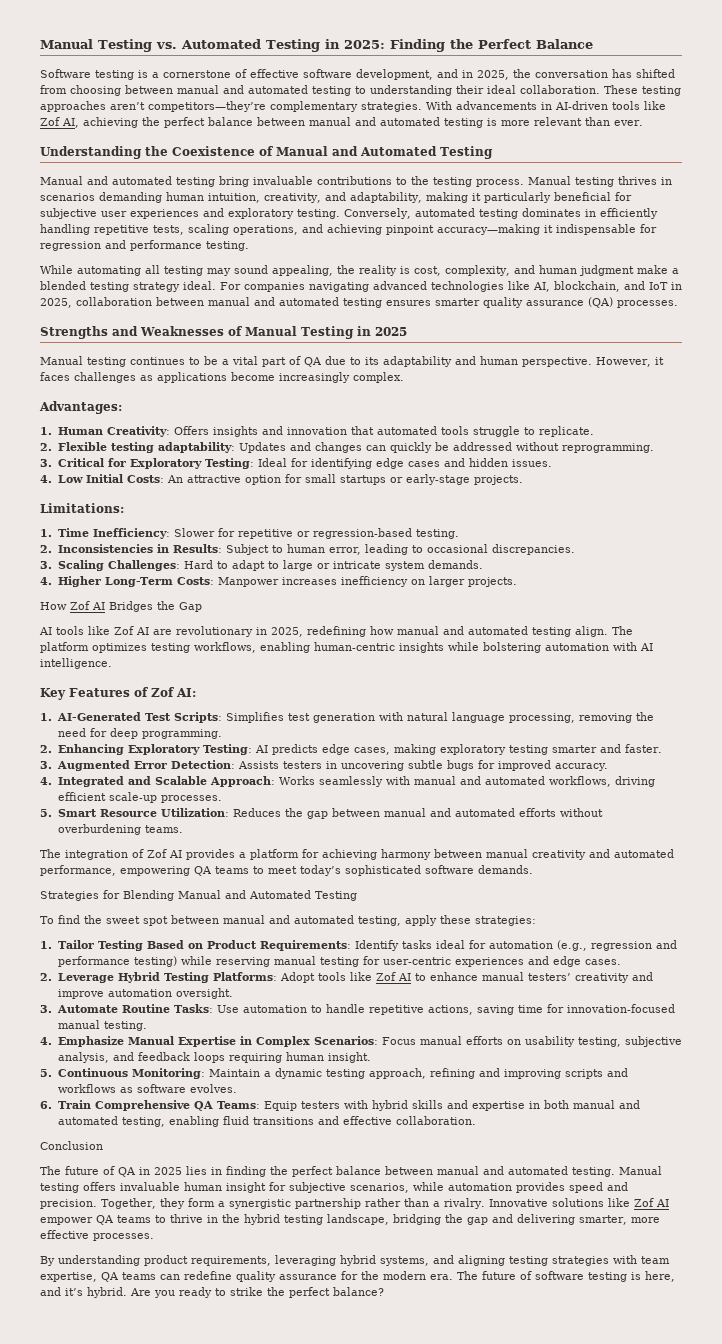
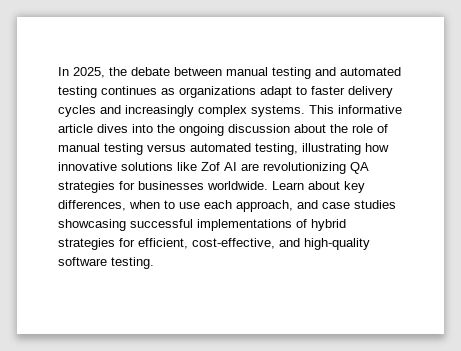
- Manual Testing vs. Automated Testing in 2025: Finding the Perfect Balance
- Software testing is a cornerstone of effective software development, and in 2025, the conversation has shifted from choosing between manual and automated testing to understanding their ideal collaboration. These testing approaches aren’t competitors—they’re complementary strategies. With advancements in AI-driven tools like Zof AI, achieving the perfect balance between manual and automated testing is more relevant than ever.
- Understanding the Coexistence of Manual and Automated Testing
- Manual and automated testing bring invaluable contributions to the testing process. Manual testing thrives in scenarios demanding human intuition, creativity, and adaptability, making it particularly beneficial for subjective user experiences and exploratory testing. Conversely, automated testing dominates in efficiently handling repetitive tests, scaling operations, and achieving pinpoint accuracy—making it indispensable for regression and performance testing.
- While automating all testing may sound appealing, the reality is cost, complexity, and human judgment make a blended testing strategy ideal. For companies navigating advanced technologies like AI, blockchain, and IoT in 2025, collaboration between manual and automated testing ensures smarter quality assurance (QA) processes.
- Strengths and Weaknesses of Manual Testing in 2025
- Manual testing continues to be a vital part of QA due to its adaptability and human perspective. However, it faces challenges as applications become increasingly complex.
- Advantages:
- 1. Human Creativity: Offers insights and innovation that automated tools struggle to replicate.
- 2. Flexible testing adaptability: Updates and changes can quickly be addressed without reprogramming.
- 3. Critical for Exploratory Testing: Ideal for identifying edge cases and hidden issues.
- 4. Low Initial Costs: An attractive option for small startups or early-stage projects.
- Limitations:
- 1. Time Inefficiency: Slower for repetitive or regression-based testing.
- 2. Inconsistencies in Results: Subject to human error, leading to occasional discrepancies.
- 3. Scaling Challenges: Hard to adapt to large or intricate system demands.
- 4. Higher Long-Term Costs: Manpower increases inefficiency on larger projects.
- How Zof AI Bridges the Gap
- AI tools like Zof AI are revolutionary in 2025, redefining how manual and automated testing align. The platform optimizes testing workflows, enabling human-centric insights while bolstering automation with AI intelligence.
- Key Features of Zof AI:
- 1. AI-Generated Test Scripts: Simplifies test generation with natural language processing, removing the need for deep programming.
- 2. Enhancing Exploratory Testing: AI predicts edge cases, making exploratory testing smarter and faster.
- 3. Augmented Error Detection: Assists testers in uncovering subtle bugs for improved accuracy.
- 4. Integrated and Scalable Approach: Works seamlessly with manual and automated workflows, driving efficient scale-up processes.
- 5. Smart Resource Utilization: Reduces the gap between manual and automated efforts without overburdening teams.
- The integration of Zof AI provides a platform for achieving harmony between manual creativity and automated performance, empowering QA teams to meet today’s sophisticated software demands.
- Strategies for Blending Manual and Automated Testing
- To find the sweet spot between manual and automated testing, apply these strategies:
- 1. Tailor Testing Based on Product Requirements: Identify tasks ideal for automation (e.g., regression and performance testing) while reserving manual testing for user-centric experiences and edge cases.
- 2. Leverage Hybrid Testing Platforms: Adopt tools like Zof AI to enhance manual testers’ creativity and improve automation oversight.
- 3. Automate Routine Tasks: Use automation to handle repetitive actions, saving time for innovation-focused manual testing.
- 4. Emphasize Manual Expertise in Complex Scenarios: Focus manual efforts on usability testing, subjective analysis, and feedback loops requiring human insight.
- 5. Continuous Monitoring: Maintain a dynamic testing approach, refining and improving scripts and workflows as software evolves.
- 6. Train Comprehensive QA Teams: Equip testers with hybrid skills and expertise in both manual and automated testing, enabling fluid transitions and effective collaboration.
- Conclusion
- The future of QA in 2025 lies in finding the perfect balance between manual and automated testing. Manual testing offers invaluable human insight for subjective scenarios, while automation provides speed and precision. Together, they form a synergistic partnership rather than a rivalry. Innovative solutions like Zof AI empower QA teams to thrive in the hybrid testing landscape, bridging the gap and delivering smarter, more effective processes.
- By understanding product requirements, leveraging hybrid systems, and aligning testing strategies with team expertise, QA teams can redefine quality assurance for the modern era. The future of software testing is here, and it’s hybrid. Are you ready to strike the perfect balance?
+ In 2025, the debate between manual testing and automated testing continues as organizations adapt to faster delivery cycles and increasingly complex systems. This informative article dives into the ongoing discussion about the role of manual testing versus automated testing, illustrating how innovative solutions like Zof AI are revolutionizing QA strategies for businesses worldwide. Learn about key differences, when to use each approach, and case studies showcasing successful implementations of hybrid strategies for efficient, cost-effective, and high-quality software testing.

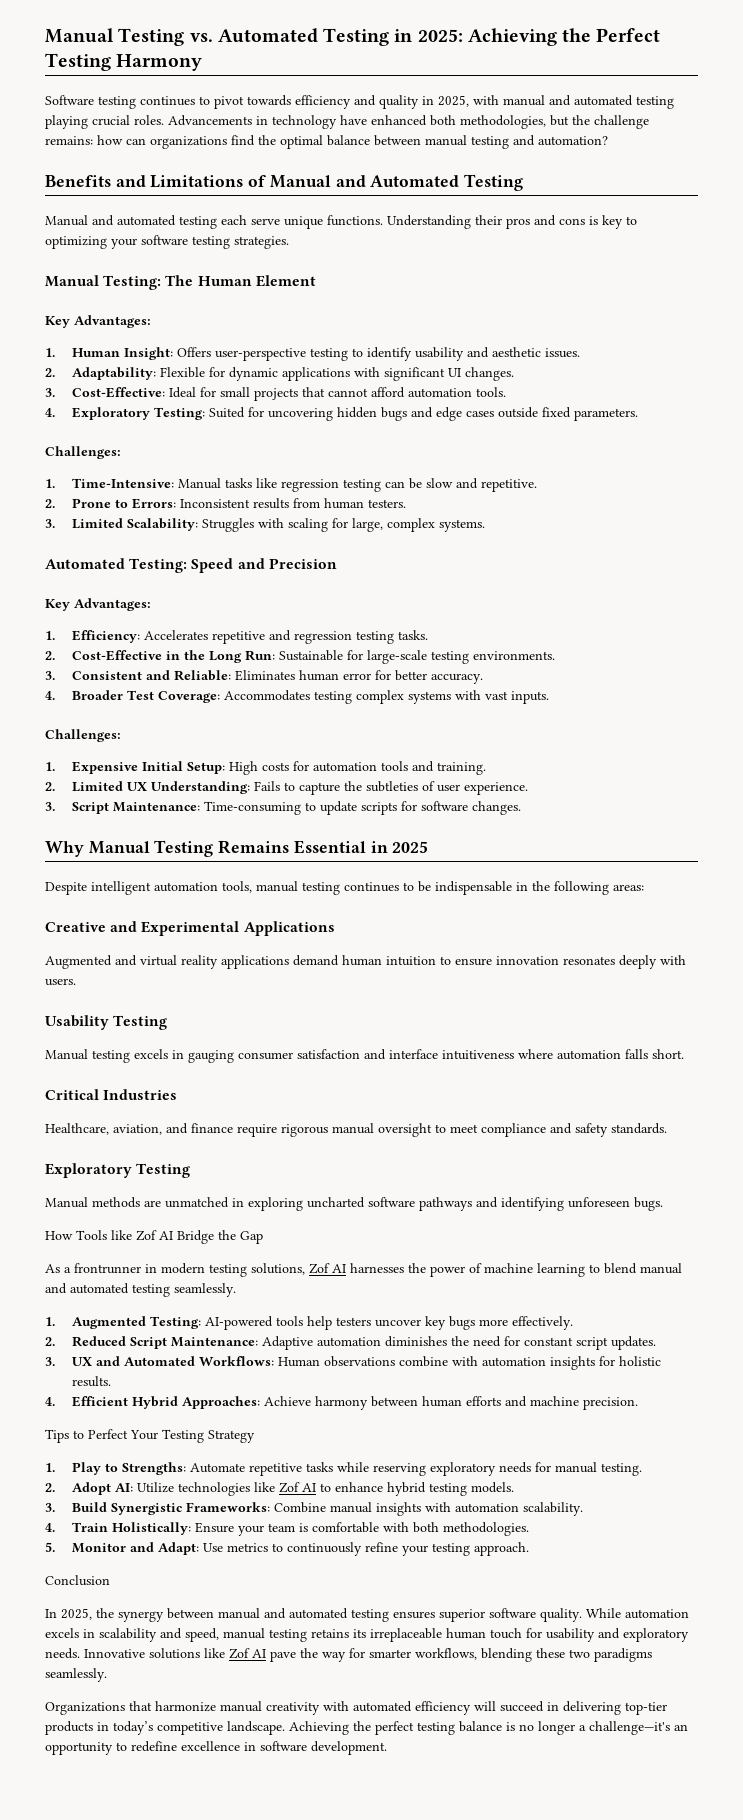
- In 2025, the debate between manual testing and automated testing continues as organizations adapt to faster delivery cycles and increasingly complex systems. This informative article dives into the ongoing discussion about the role of manual testing versus automated testing, illustrating how innovative solutions like Zof AI are revolutionizing QA strategies for businesses worldwide. Learn about key differences, when to use each approach, and case studies showcasing successful implementations of hybrid strategies for efficient, cost-effective, and high-quality software testing.
+ Manual Testing vs. Automated Testing in 2025: Achieving the Perfect Testing Harmony
+ Software testing continues to pivot towards efficiency and quality in 2025, with manual and automated testing playing crucial roles. Advancements in technology have enhanced both methodologies, but the challenge remains: how can organizations find the optimal balance between manual testing and automation?
+ Benefits and Limitations of Manual and Automated Testing
+ Manual and automated testing each serve unique functions. Understanding their pros and cons is key to optimizing your software testing strategies.
+ Manual Testing: The Human Element
+ Key Advantages:
+ 1. Human Insight: Offers user-perspective testing to identify usability and aesthetic issues.
+ 2. Adaptability: Flexible for dynamic applications with significant UI changes.
+ 3. Cost-Effective: Ideal for small projects that cannot afford automation tools.
+ 4. Exploratory Testing: Suited for uncovering hidden bugs and edge cases outside fixed parameters.
+ Challenges:
+ 1. Time-Intensive: Manual tasks like regression testing can be slow and repetitive.
+ 2. Prone to Errors: Inconsistent results from human testers.
+ 3. Limited Scalability: Struggles with scaling for large, complex systems.
+ Automated Testing: Speed and Precision
+ Key Advantages:
+ 1. Efficiency: Accelerates repetitive and regression testing tasks.
+ 2. Cost-Effective in the Long Run: Sustainable for large-scale testing environments.
+ 3. Consistent and Reliable: Eliminates human error for better accuracy.
+ 4. Broader Test Coverage: Accommodates testing complex systems with vast inputs.
+ Challenges:
+ 1. Expensive Initial Setup: High costs for automation tools and training.
+ 2. Limited UX Understanding: Fails to capture the subtleties of user experience.
+ 3. Script Maintenance: Time-consuming to update scripts for software changes.
+ Why Manual Testing Remains Essential in 2025
+ Despite intelligent automation tools, manual testing continues to be indispensable in the following areas:
+ Creative and Experimental Applications
+ Augmented and virtual reality applications demand human intuition to ensure innovation resonates deeply with users.
+ Usability Testing
+ Manual testing excels in gauging consumer satisfaction and interface intuitiveness where automation falls short.
+ Critical Industries
+ Healthcare, aviation, and finance require rigorous manual oversight to meet compliance and safety standards.
+ Exploratory Testing
+ Manual methods are unmatched in exploring uncharted software pathways and identifying unforeseen bugs.
+ How Tools like Zof AI Bridge the Gap
+ As a frontrunner in modern testing solutions, Zof AI harnesses the power of machine learning to blend manual and automated testing seamlessly.
+ 1. Augmented Testing: AI-powered tools help testers uncover key bugs more effectively.
+ 2. Reduced Script Maintenance: Adaptive automation diminishes the need for constant script updates.
+ 3. UX and Automated Workflows: Human observations combine with automation insights for holistic results.
+ 4. Efficient Hybrid Approaches: Achieve harmony between human efforts and machine precision.
+ Tips to Perfect Your Testing Strategy
+ 1. Play to Strengths: Automate repetitive tasks while reserving exploratory needs for manual testing.
+ 2. Adopt AI: Utilize technologies like Zof AI to enhance hybrid testing models.
+ 3. Build Synergistic Frameworks: Combine manual insights with automation scalability.
+ 4. Train Holistically: Ensure your team is comfortable with both methodologies.
+ 5. Monitor and Adapt: Use metrics to continuously refine your testing approach.
+ Conclusion
+ In 2025, the synergy between manual and automated testing ensures superior software quality. While automation excels in scalability and speed, manual testing retains its irreplaceable human touch for usability and exploratory needs. Innovative solutions like Zof AI pave the way for smarter workflows, blending these two paradigms seamlessly.
+ Organizations that harmonize manual creativity with automated efficiency will succeed in delivering top-tier products in today’s competitive landscape. Achieving the perfect testing balance is no longer a challenge—it's an opportunity to redefine excellence in software development.

